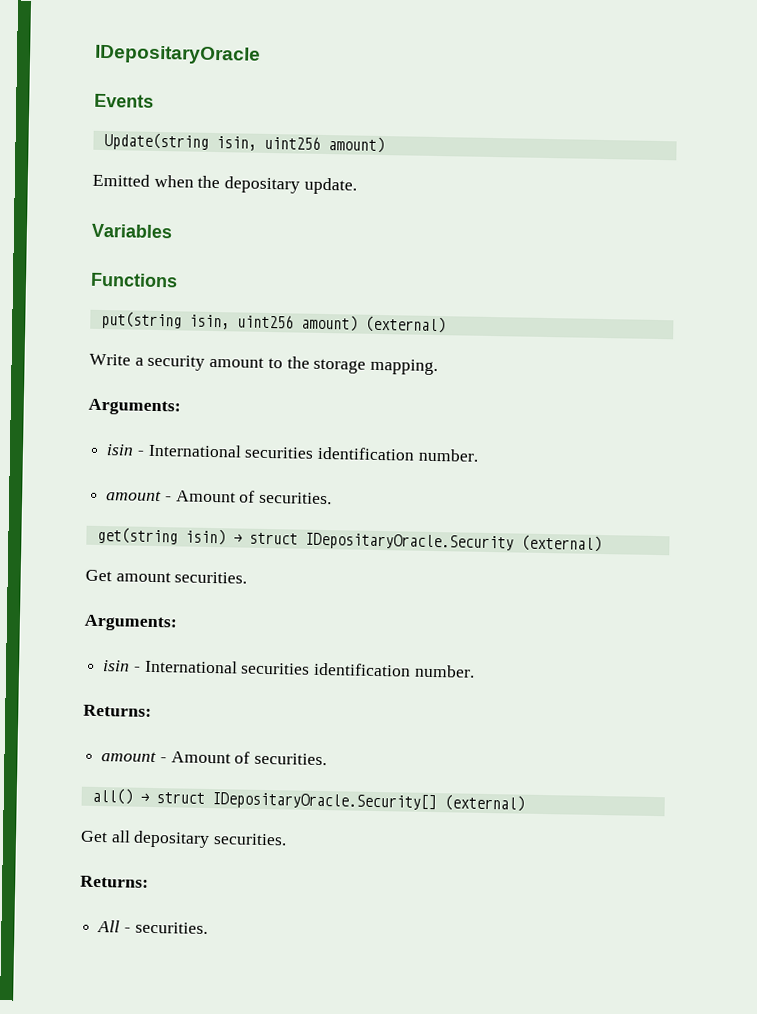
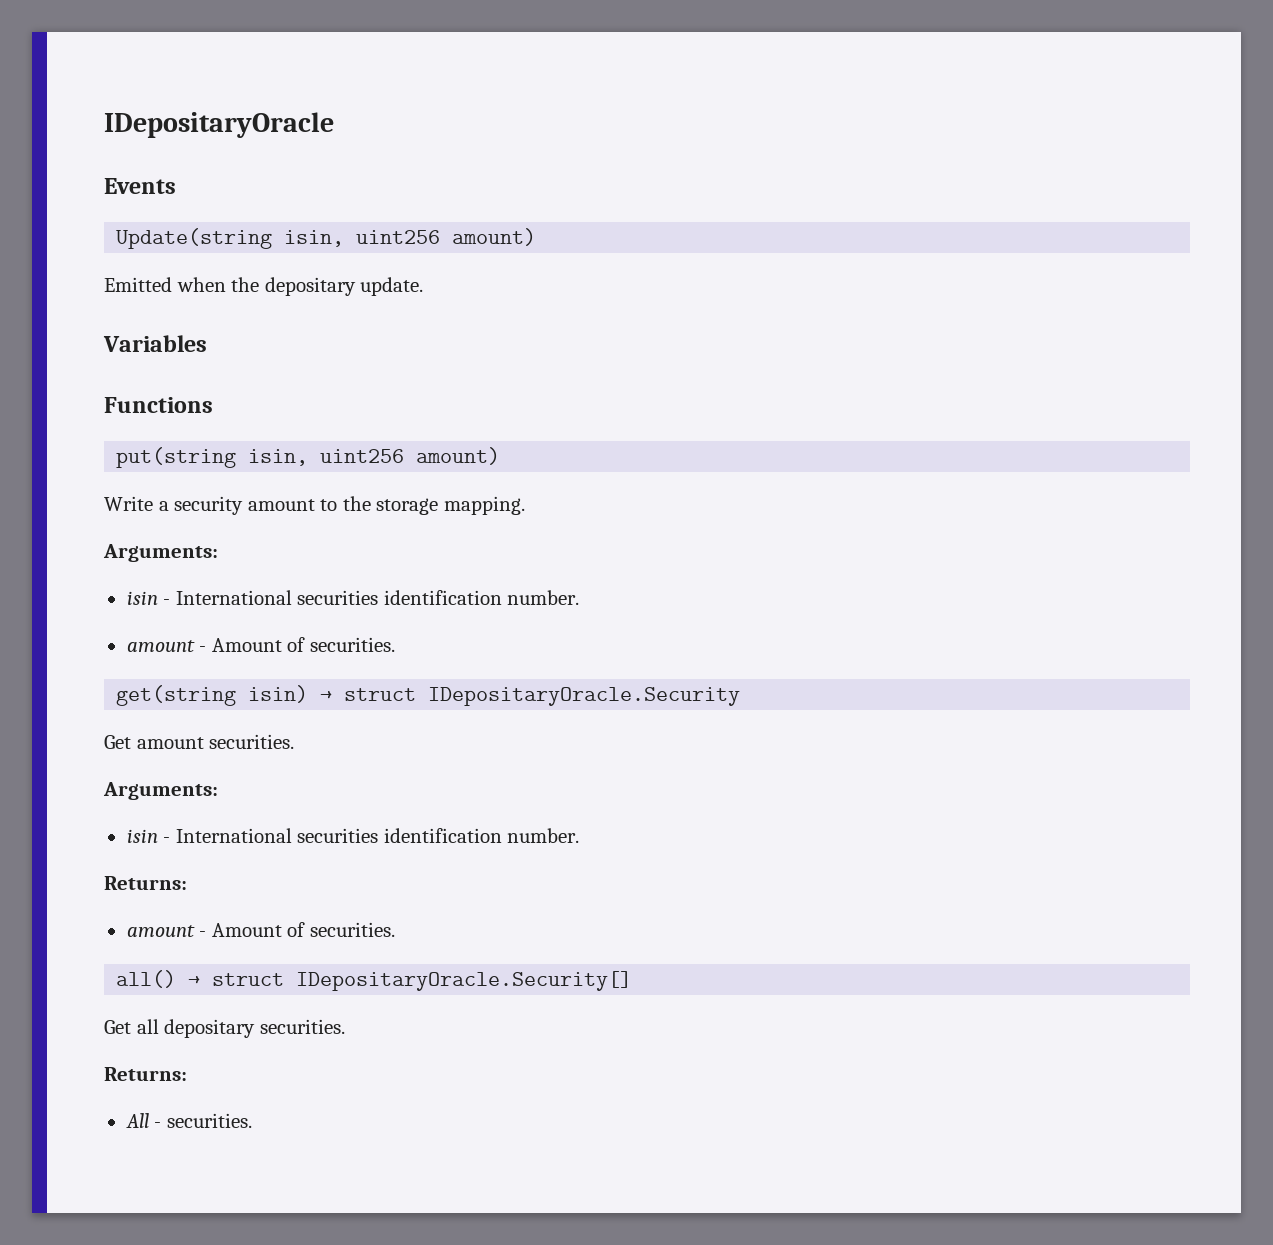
- put(string isin, uint256 amount) (external)
+ put(string isin, uint256 amount)
- get(string isin) → struct IDepositaryOracle.Security (external)
+ get(string isin) → struct IDepositaryOracle.Security
- all() → struct IDepositaryOracle.Security[] (external)
+ all() → struct IDepositaryOracle.Security[]

